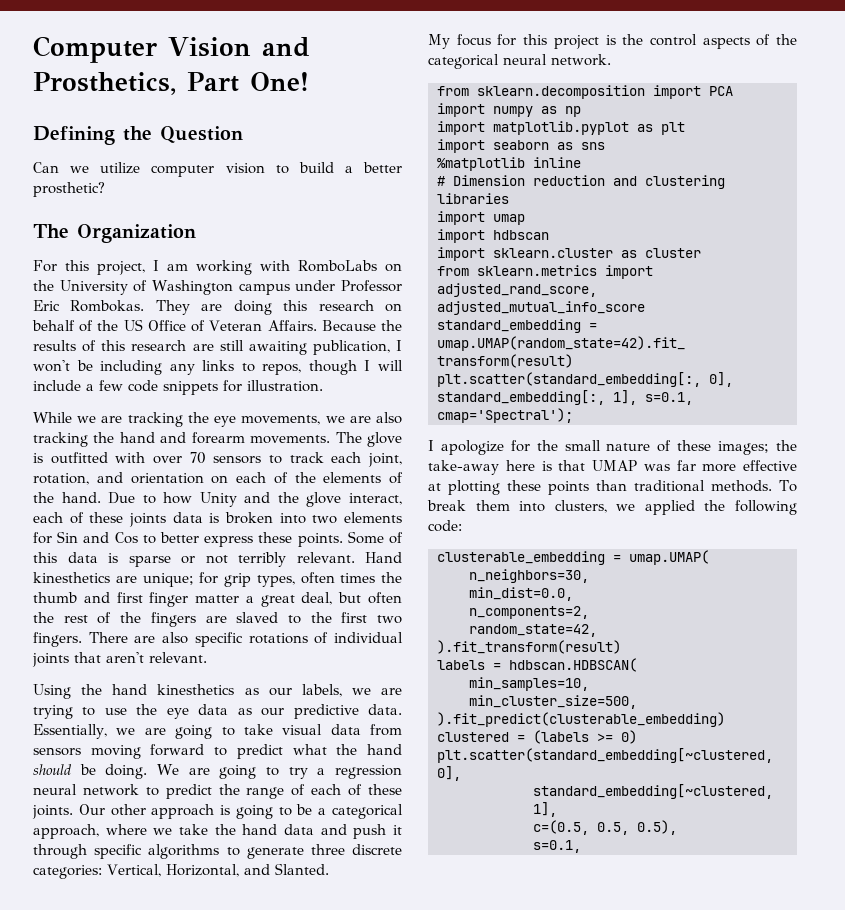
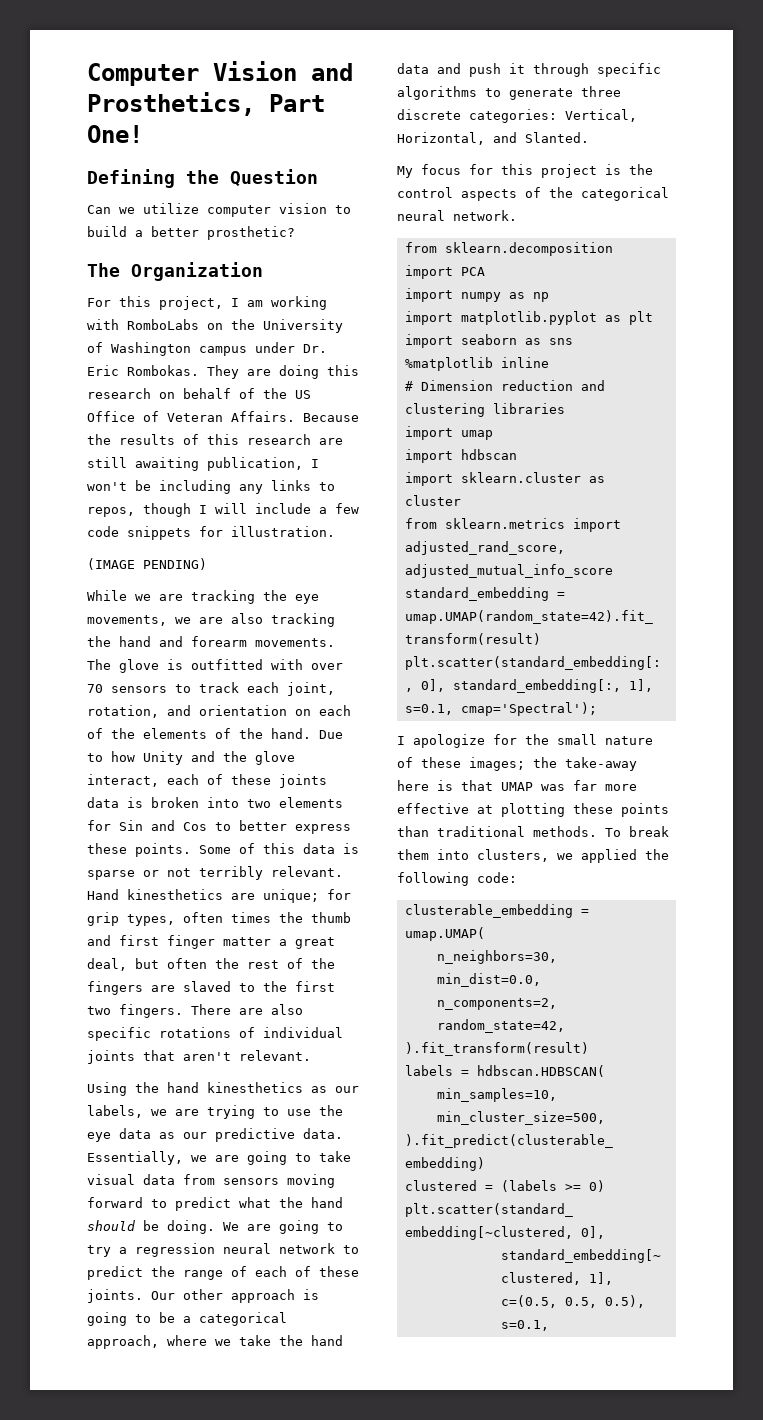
- For this project, I am working with RomboLabs on the University of Washington campus under Professor Eric Rombokas.
+ For this project, I am working with RomboLabs on the University of Washington campus under Dr. Eric Rombokas.
+ (IMAGE PENDING)

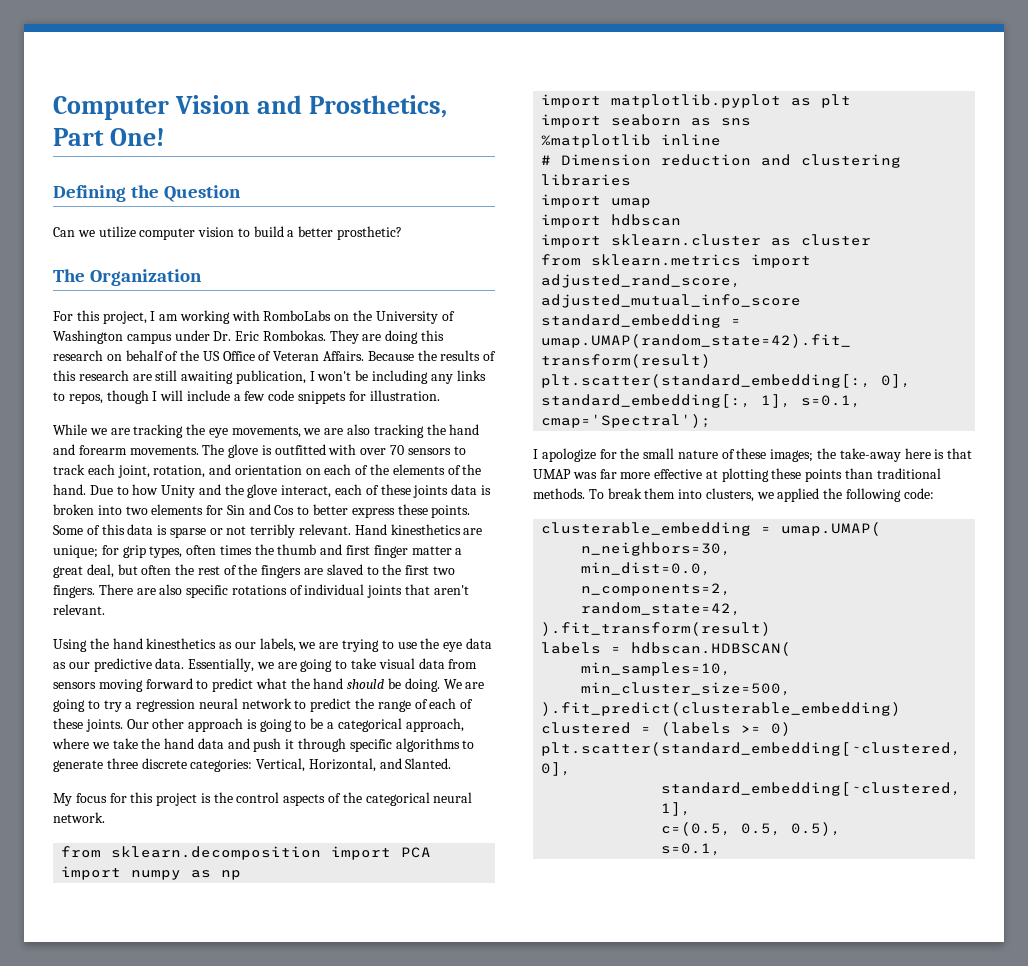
- (IMAGE PENDING)

